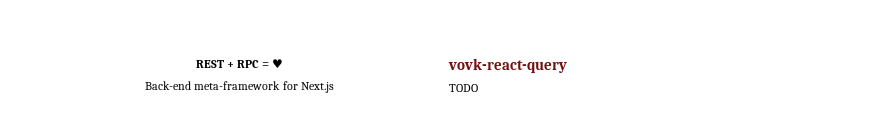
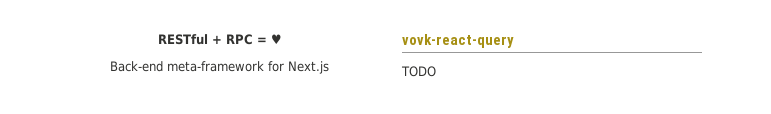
- REST + RPC = ♥
+ RESTful + RPC = ♥

